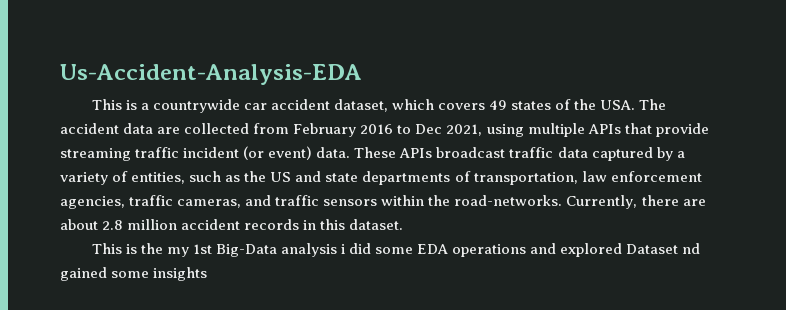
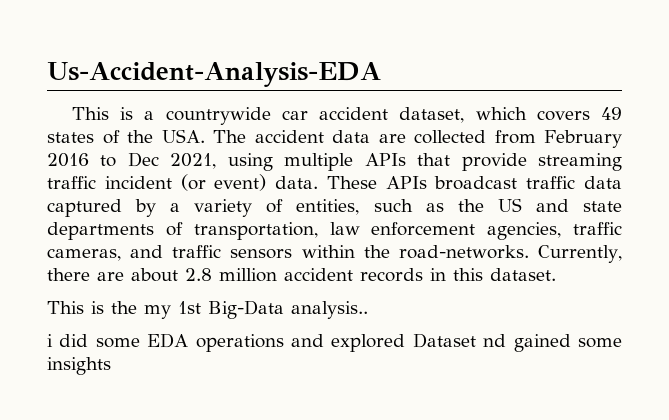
- This is the my 1st Big-Data analysis i did some EDA operations and explored Dataset nd gained some insights
+ This is the my 1st Big-Data analysis..
+ i did some EDA operations and explored Dataset nd gained some insights

